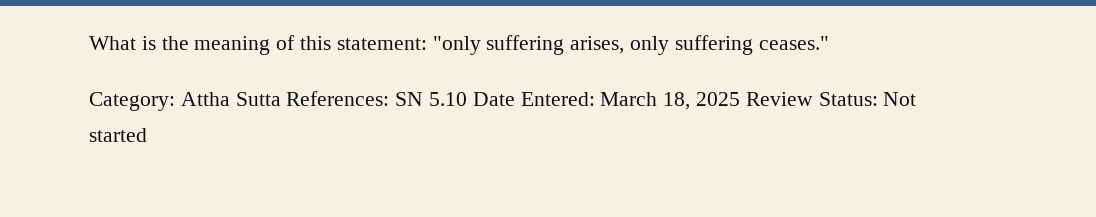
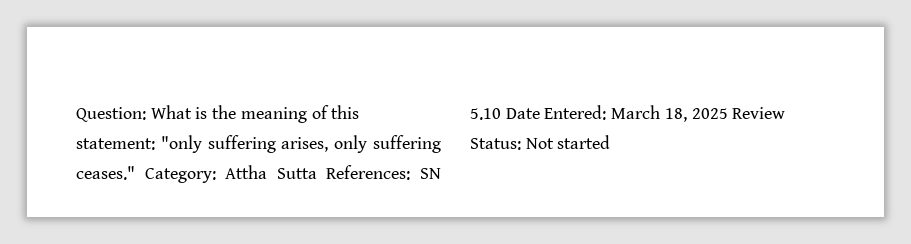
- What is the meaning of this statement: "only suffering arises, only suffering ceases."
- Category: Attha Sutta References: SN 5.10 Date Entered: March 18, 2025 Review Status: Not started
+ Question: What is the meaning of this statement: "only suffering arises, only suffering ceases." Category: Attha Sutta References: SN 5.10 Date Entered: March 18, 2025 Review Status: Not started

